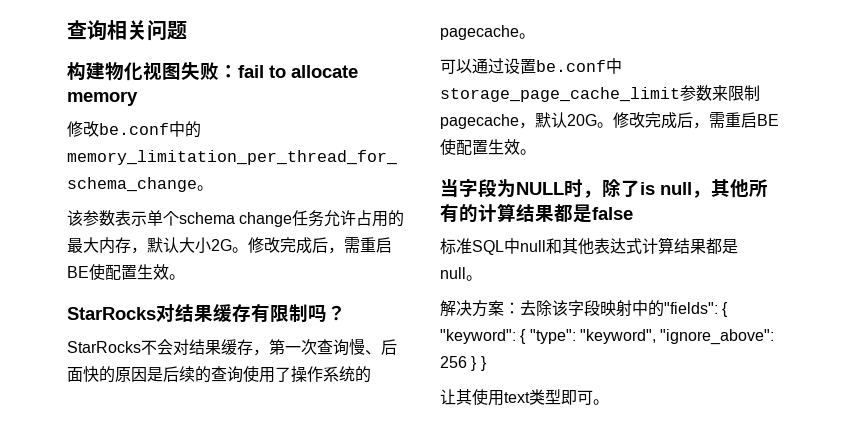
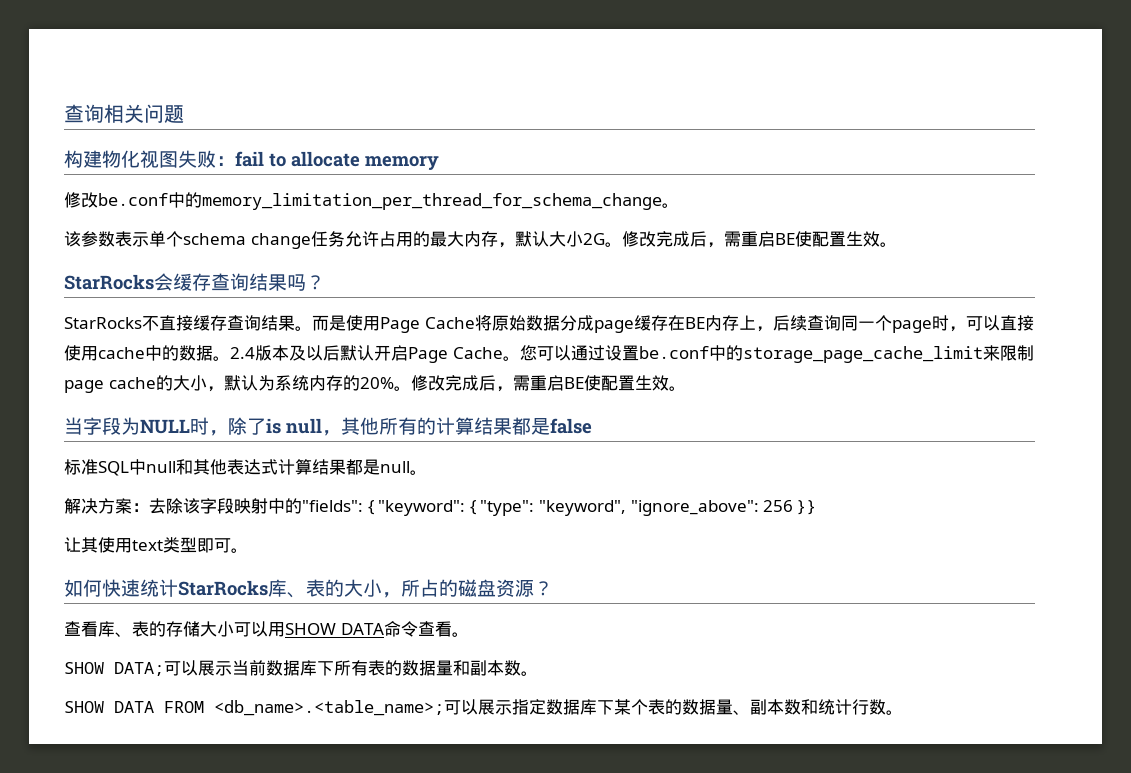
- StarRocks对结果缓存有限制吗？
+ StarRocks会缓存查询结果吗？
- StarRocks不会对结果缓存，第一次查询慢、后面快的原因是后续的查询使用了操作系统的pagecache。
- 可以通过设置be.conf中storage_page_cache_limit参数来限制pagecache，默认20G。
+ StarRocks不直接缓存查询结果。而是使用Page Cache将原始数据分成page缓存在BE内存上，后续查询同一个page时，可以直接使用cache中的数据。2.4版本及以后默认开启Page Cache。您可以通过设置be.conf中的storage_page_cache_limit来限制page cache的大小，默认为系统内存的20%。
+ 如何快速统计StarRocks库、表的大小，所占的磁盘资源？
+ 查看库、表的存储大小可以用SHOW DATA命令查看。
+ SHOW DATA;可以展示当前数据库下所有表的数据量和副本数。
+ SHOW DATA FROM <db_name>.<table_name>;可以展示指定数据库下某个表的数据量、副本数和统计行数。

